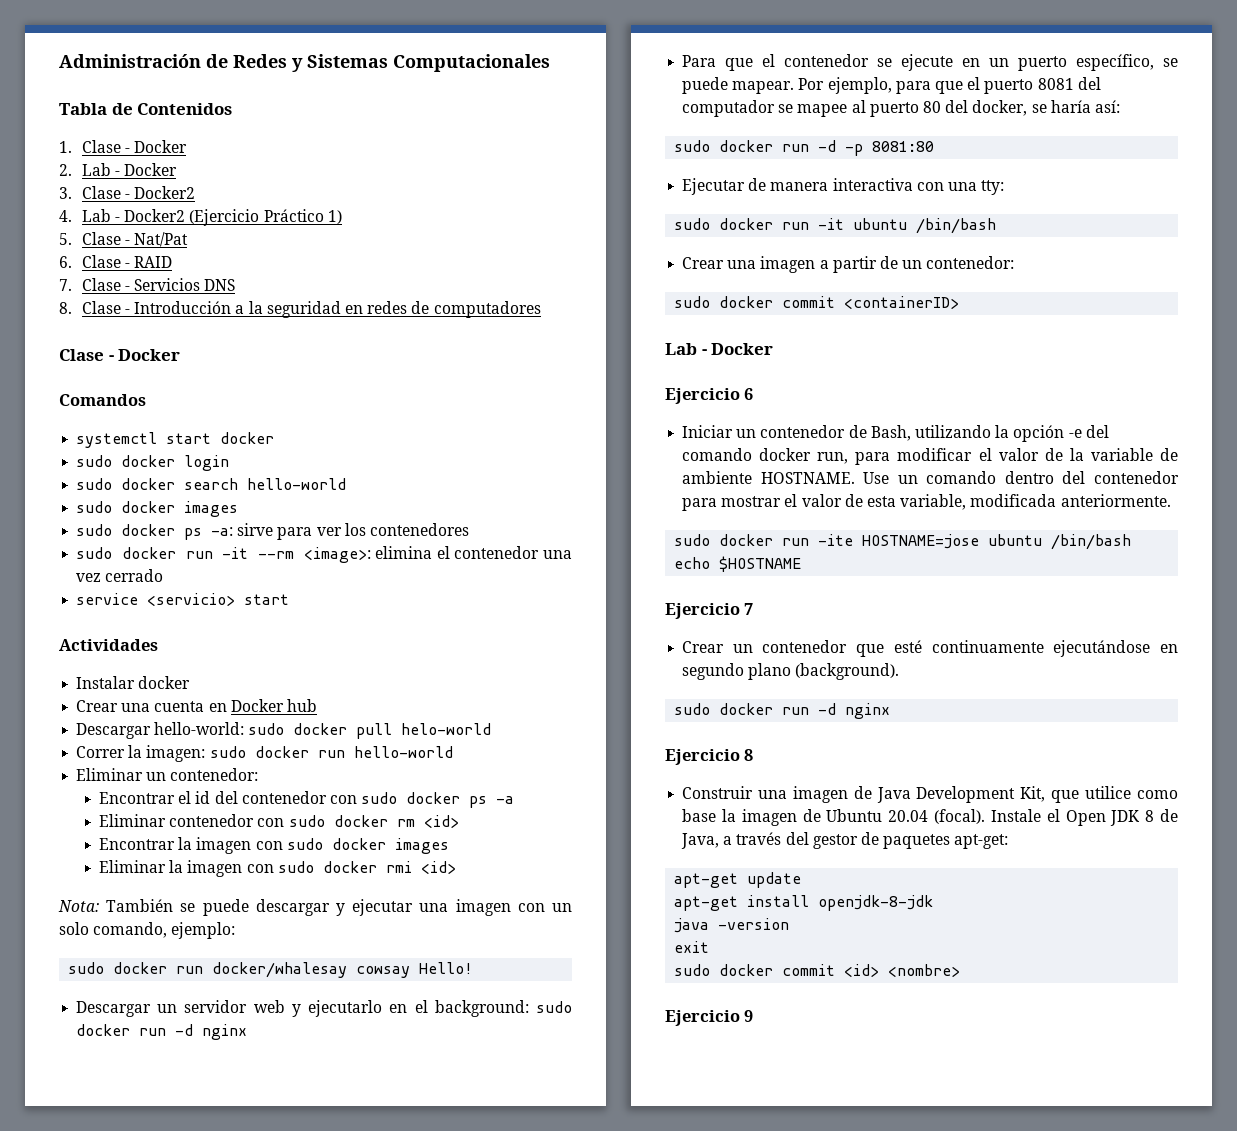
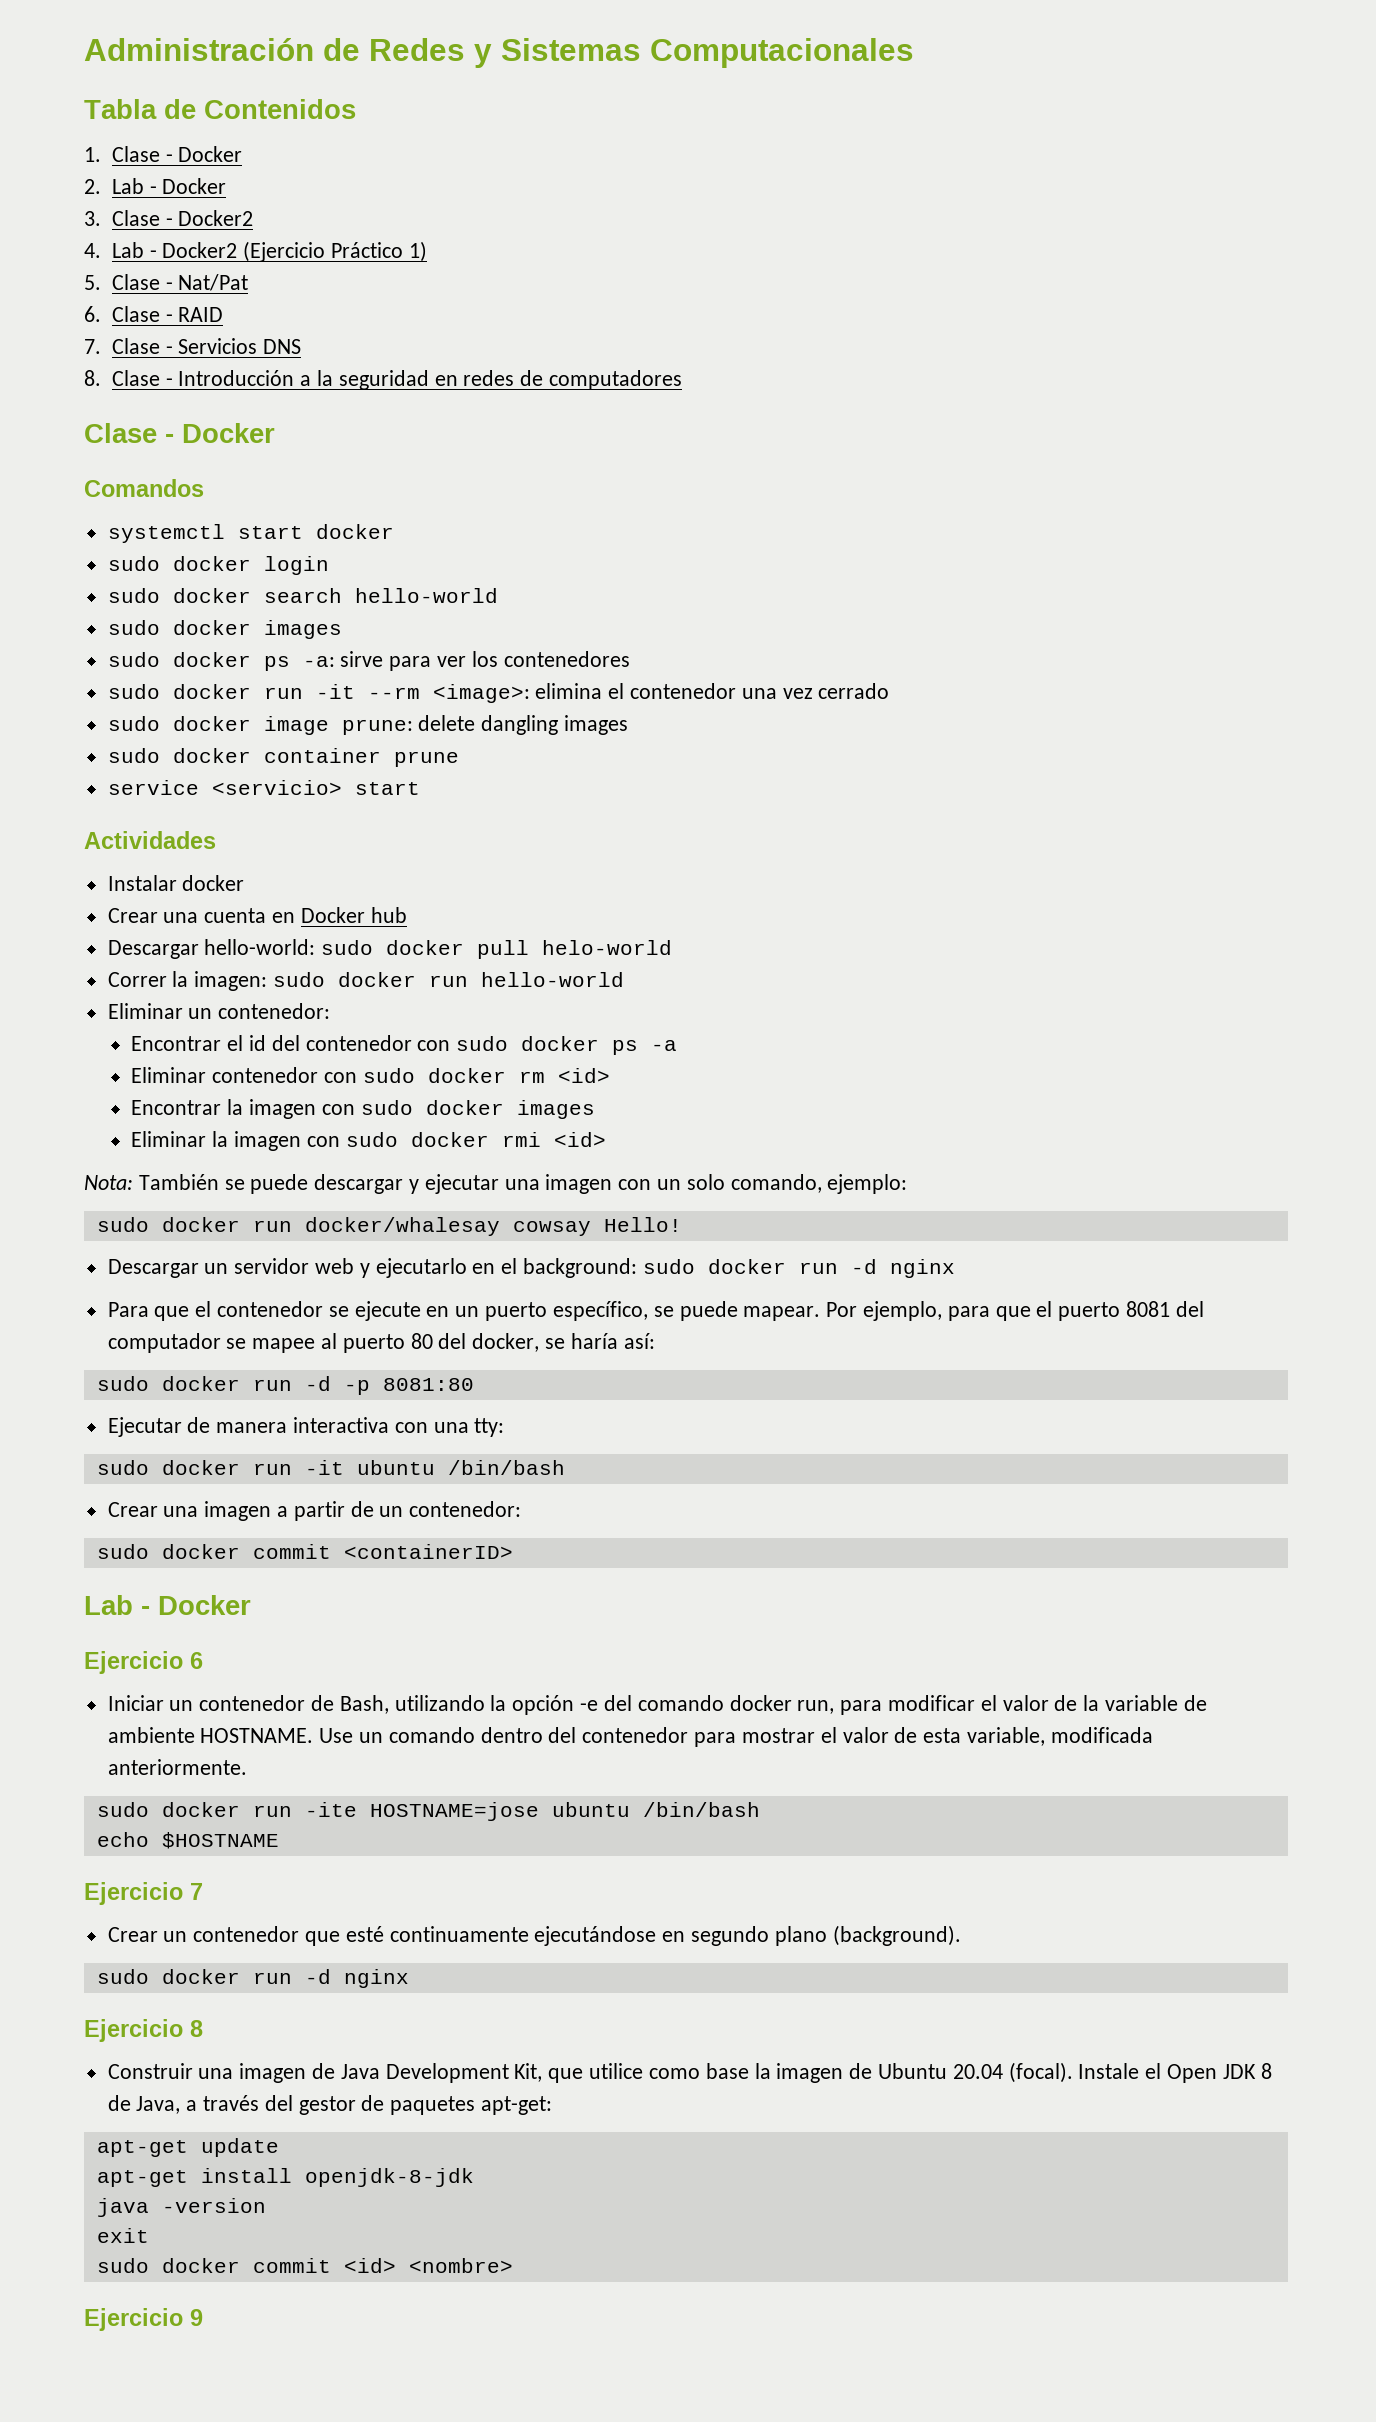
+ sudo docker image prune: delete dangling images
+ sudo docker container prune

